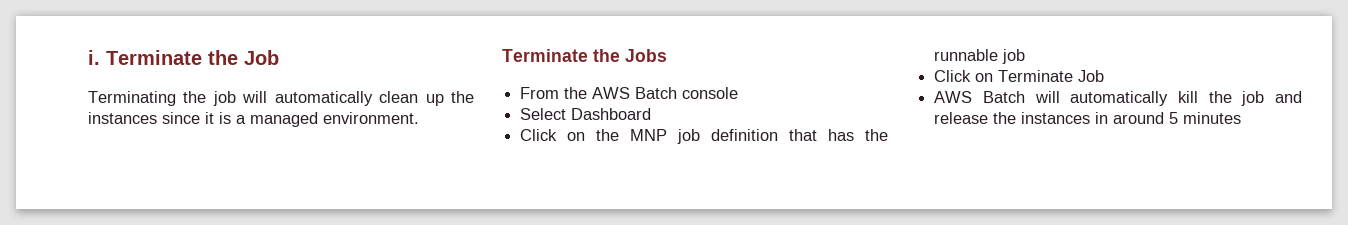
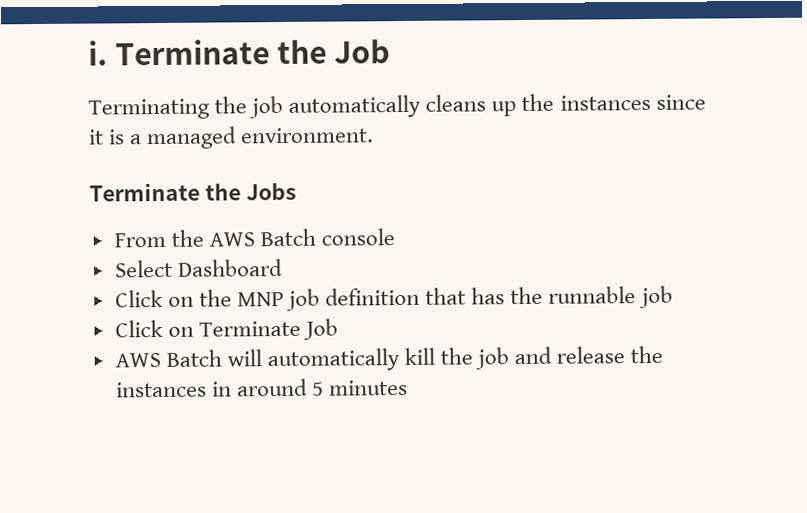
- Terminating the job will automatically clean up the instances since it is a managed environment.
+ Terminating the job automatically cleans up the instances since it is a managed environment.

